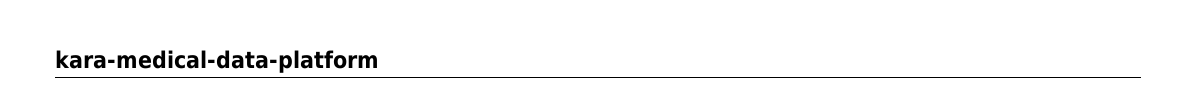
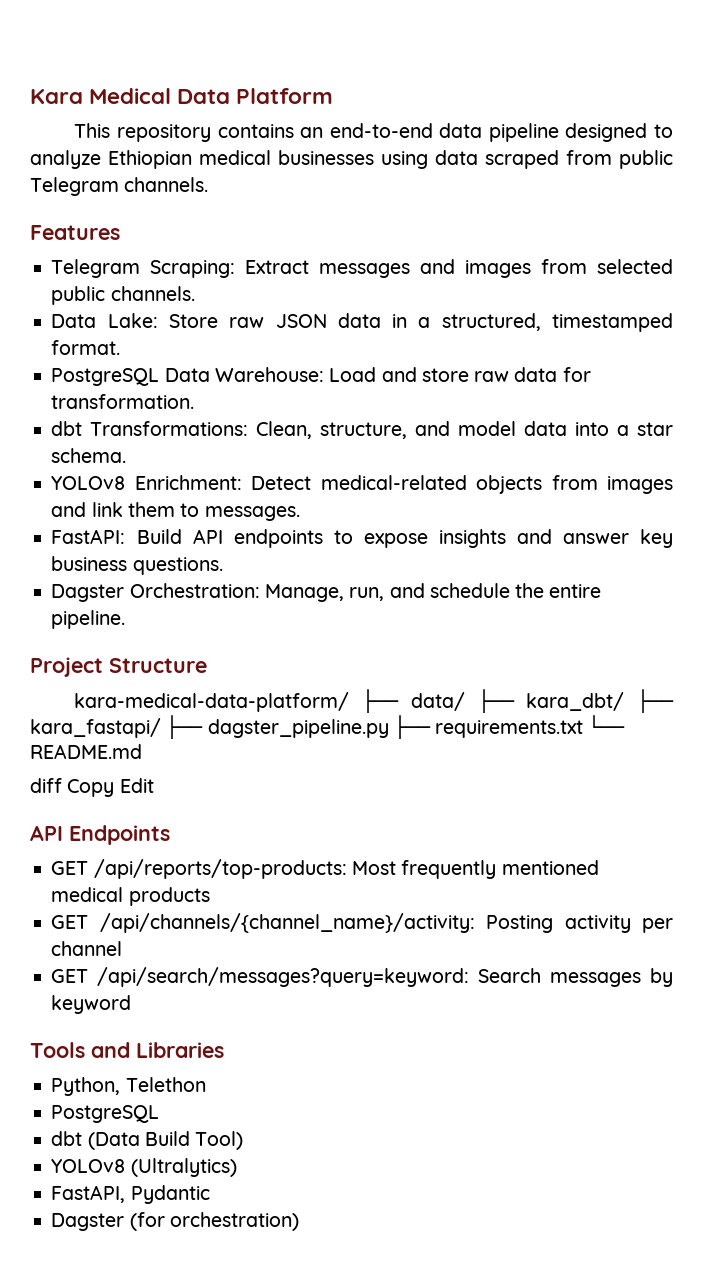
- kara-medical-data-platform
+ Kara Medical Data Platform
+ This repository contains an end-to-end data pipeline designed to analyze Ethiopian medical businesses using data scraped from public Telegram channels.
+ Features
+ Telegram Scraping: Extract messages and images from selected public channels.
+ Data Lake: Store raw JSON data in a structured, timestamped format.
+ PostgreSQL Data Warehouse: Load and store raw data for transformation.
+ dbt Transformations: Clean, structure, and model data into a star schema.
+ YOLOv8 Enrichment: Detect medical-related objects from images and link them to messages.
+ FastAPI: Build API endpoints to expose insights and answer key business questions.
+ Dagster Orchestration: Manage, run, and schedule the entire pipeline.
+ Project Structure
+ kara-medical-data-platform/ ├── data/ ├── kara_dbt/ ├── kara_fastapi/ ├── dagster_pipeline.py ├── requirements.txt └── README.md
+ diff Copy Edit
+ API Endpoints
+ GET /api/reports/top-products: Most frequently mentioned medical products
+ GET /api/channels/{channel_name}/activity: Posting activity per channel
+ GET /api/search/messages?query=keyword: Search messages by keyword
+ Tools and Libraries
+ Python, Telethon
+ PostgreSQL
+ dbt (Data Build Tool)
+ YOLOv8 (Ultralytics)
+ FastAPI, Pydantic
+ Dagster (for orchestration)

